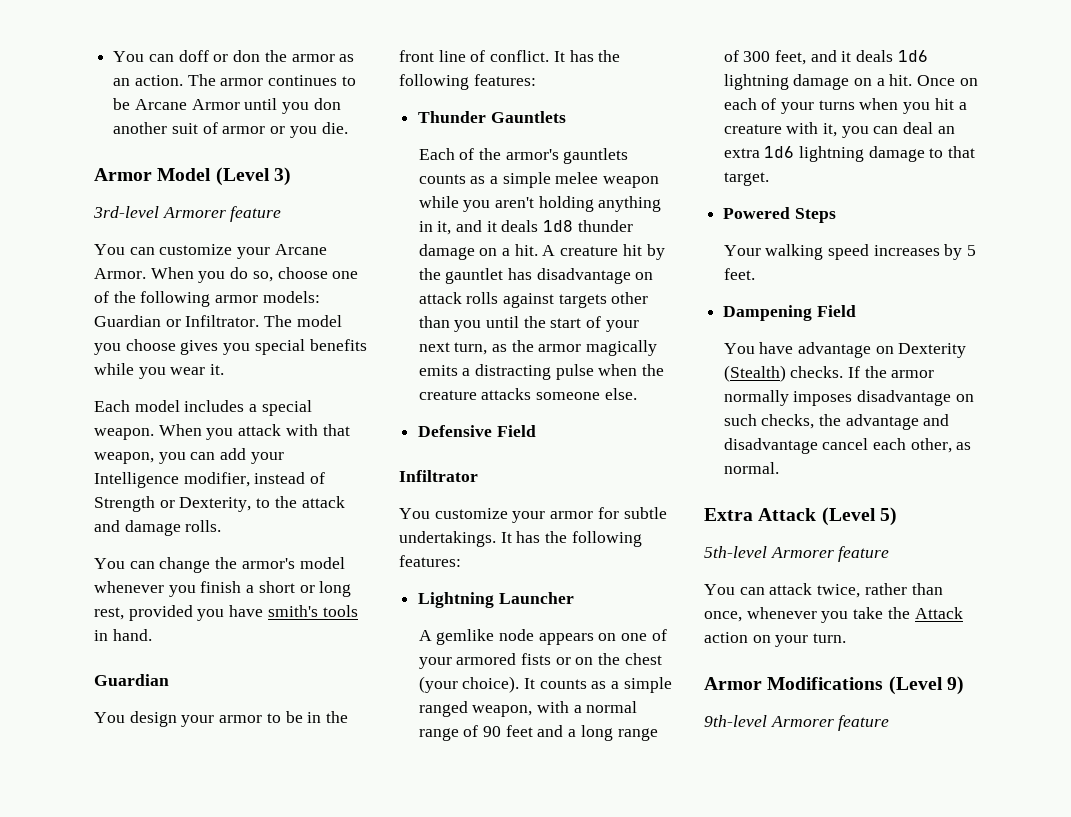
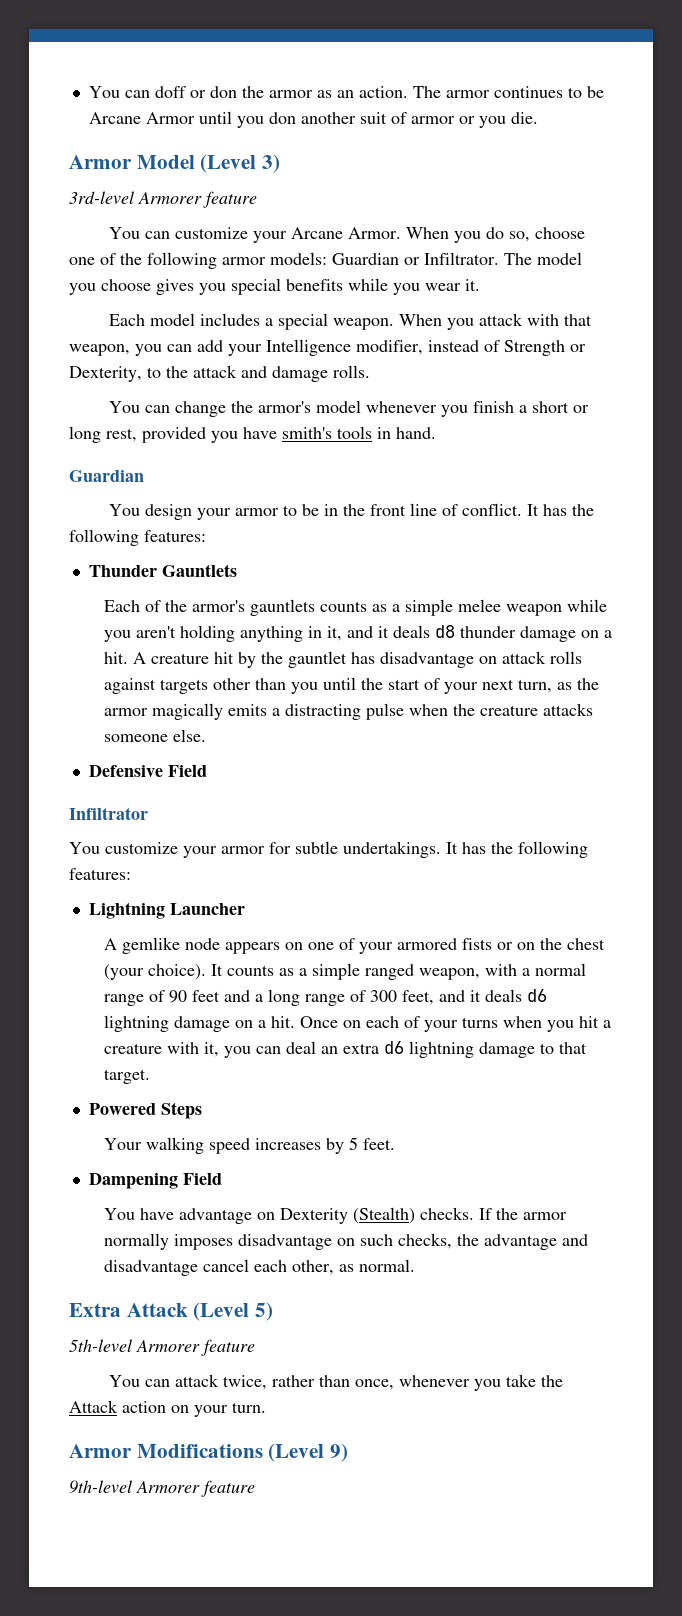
- Each of the armor's gauntlets counts as a simple melee weapon while you aren't holding anything in it, and it deals 1d8 thunder damage on a hit.
+ Each of the armor's gauntlets counts as a simple melee weapon while you aren't holding anything in it, and it deals d8 thunder damage on a hit.
- It counts as a simple ranged weapon, with a normal range of 90 feet and a long range of 300 feet, and it deals 1d6 lightning damage on a hit.
+ It counts as a simple ranged weapon, with a normal range of 90 feet and a long range of 300 feet, and it deals d6 lightning damage on a hit.
- Once on each of your turns when you hit a creature with it, you can deal an extra 1d6 lightning damage to that target.
+ Once on each of your turns when you hit a creature with it, you can deal an extra d6 lightning damage to that target.

